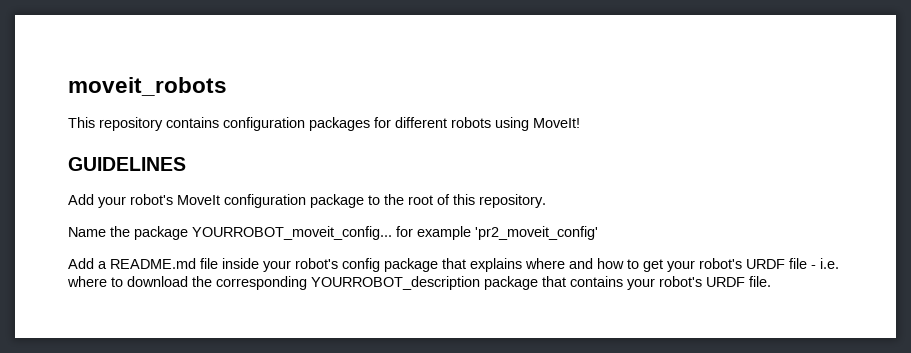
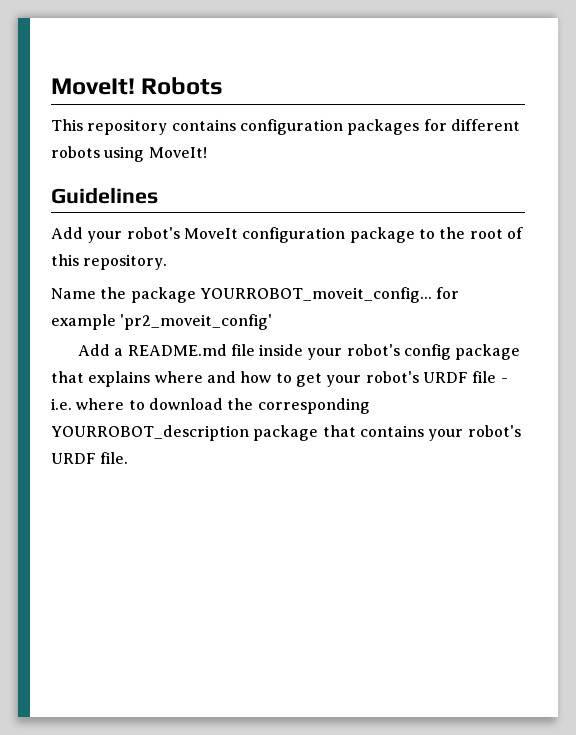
- moveit_robots
+ MoveIt! Robots
- GUIDELINES
+ Guidelines

